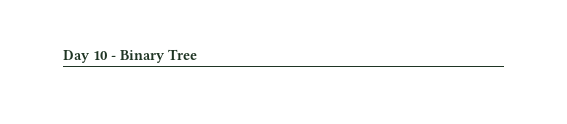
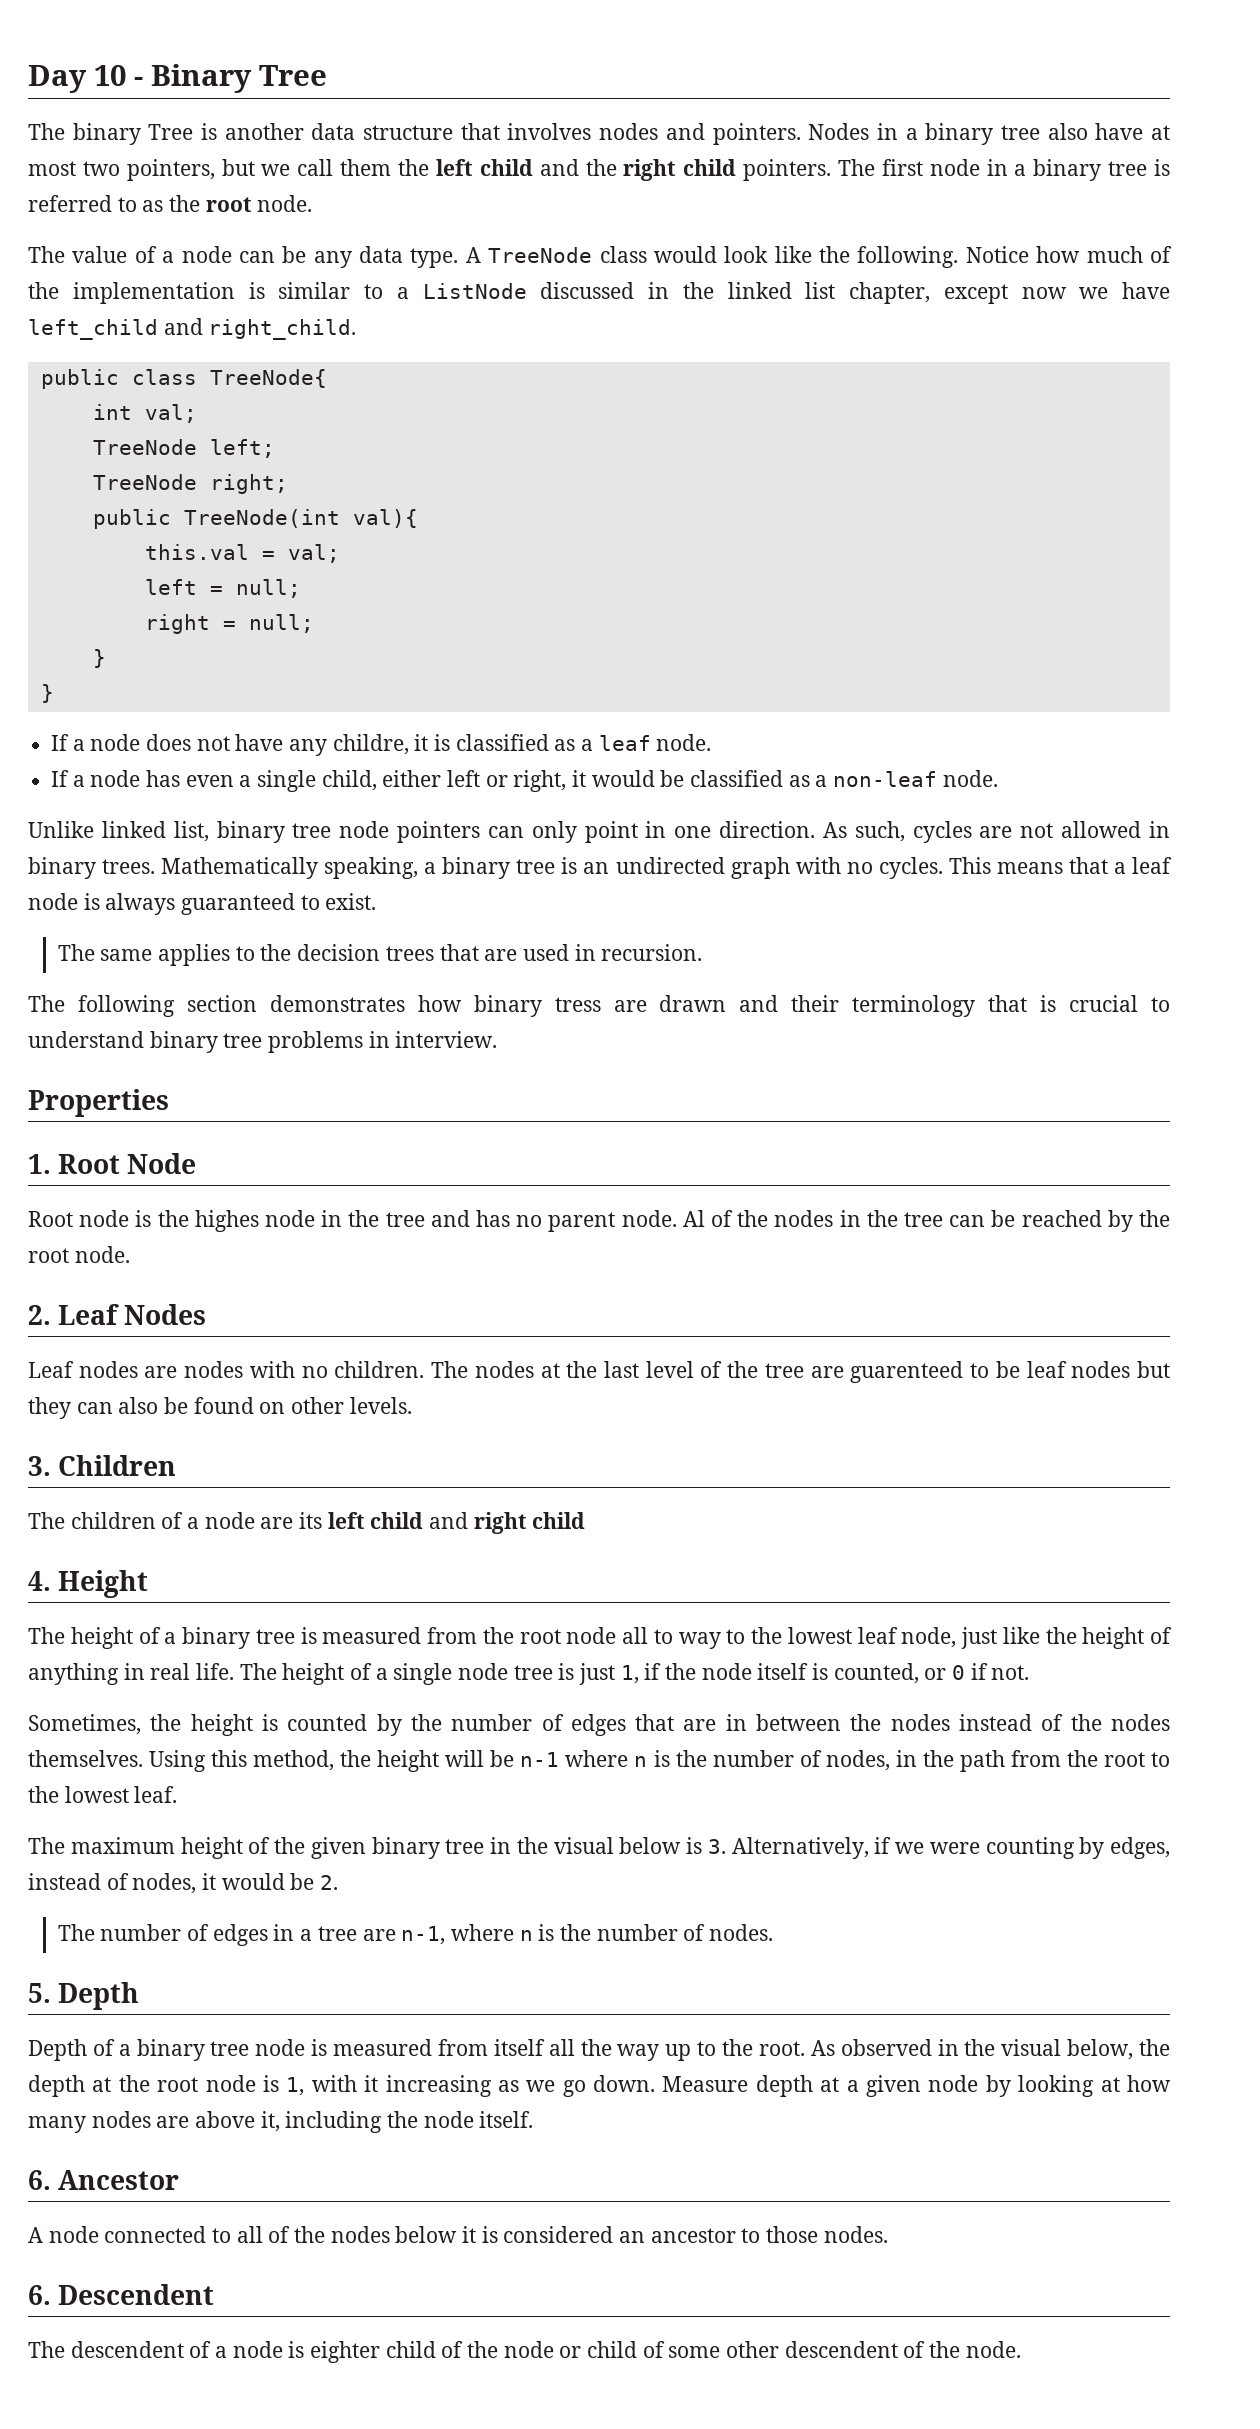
+ The binary Tree is another data structure that involves nodes and pointers. Nodes in a binary tree also have at most two pointers, but we call them the left child and the right child pointers. The first node in a binary tree is referred to as the root node.
+ The value of a node can be any data type. A TreeNode class would look like the following. Notice how much of the implementation is similar to a ListNode discussed in the linked list chapter, except now we have left_child and right_child.
+ public class TreeNode{
+ int val;
+ TreeNode left;
+ TreeNode right;
+ public TreeNode(int val){
+ this.val = val;
+ left = null;
+ right = null;
+ }
+ }
+ If a node does not have any childre, it is classified as a leaf node.
+ If a node has even a single child, either left or right, it would be classified as a non-leaf node.
+ Unlike linked list, binary tree node pointers can only point in one direction. As such, cycles are not allowed in binary trees. Mathematically speaking, a binary tree is an undirected graph with no cycles. This means that a leaf node is always guaranteed to exist.
+ The same applies to the decision trees that are used in recursion.
+ The following section demonstrates how binary tress are drawn and their terminology that is crucial to understand binary tree problems in interview.
+ Properties
+ 1. Root Node
+ Root node is the highes node in the tree and has no parent node. Al of the nodes in the tree can be reached by the root node.
+ 2. Leaf Nodes
+ Leaf nodes are nodes with no children. The nodes at the last level of the tree are guarenteed to be leaf nodes but they can also be found on other levels.
+ 3. Children
+ The children of a node are its left child and right child
+ 4. Height
+ The height of a binary tree is measured from the root node all to way to the lowest leaf node, just like the height of anything in real life. The height of a single node tree is just 1, if the node itself is counted, or 0 if not.
+ Sometimes, the height is counted by the number of edges that are in between the nodes instead of the nodes themselves. Using this method, the height will be n-1 where n is the number of nodes, in the path from the root to the lowest leaf.
+ The maximum height of the given binary tree in the visual below is 3. Alternatively, if we were counting by edges, instead of nodes, it would be 2.
+ The number of edges in a tree are n-1, where n is the number of nodes.
+ 5. Depth
+ Depth of a binary tree node is measured from itself all the way up to the root. As observed in the visual below, the depth at the root node is 1, with it increasing as we go down. Measure depth at a given node by looking at how many nodes are above it, including the node itself.
+ 6. Ancestor
+ A node connected to all of the nodes below it is considered an ancestor to those nodes.
+ 6. Descendent
+ The descendent of a node is eighter child of the node or child of some other descendent of the node.

